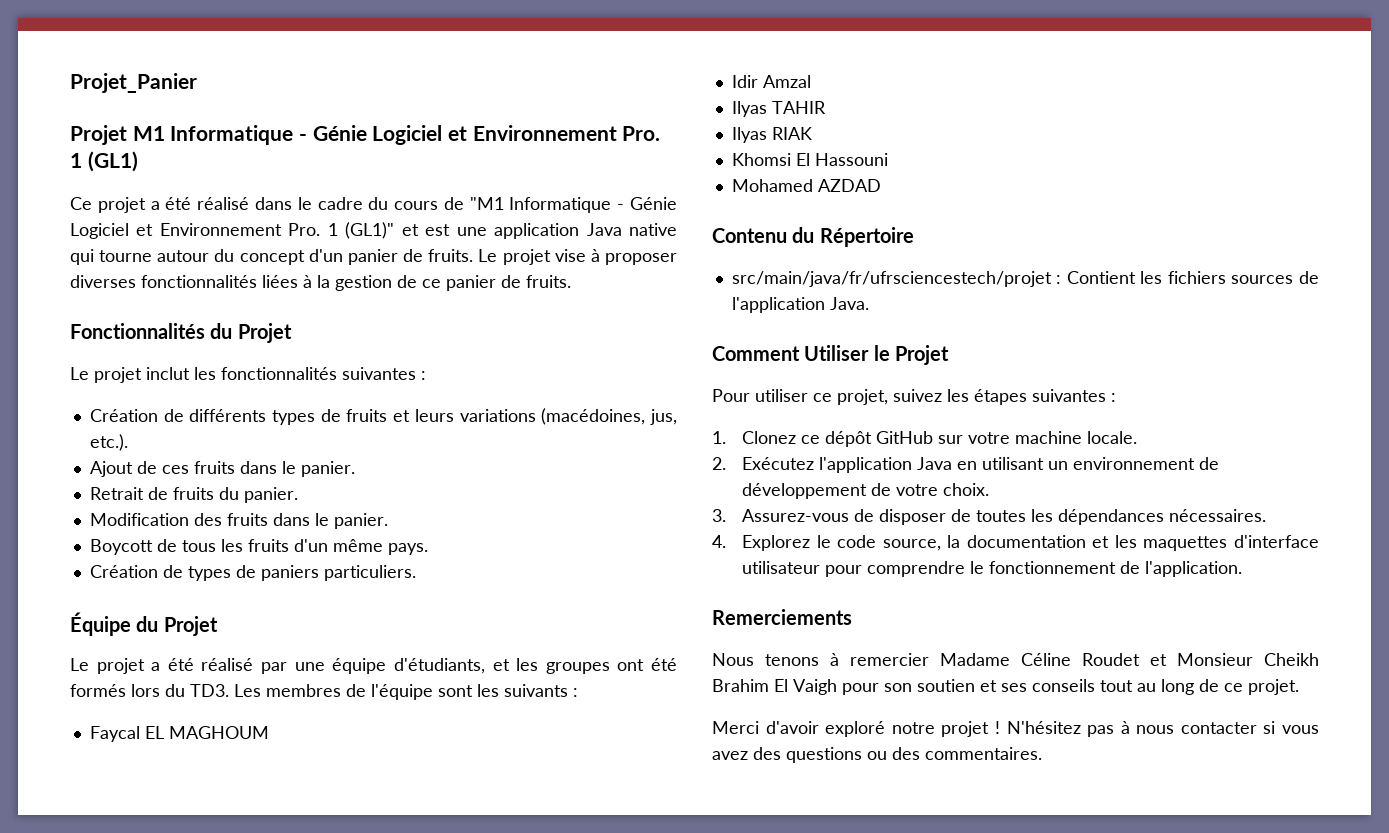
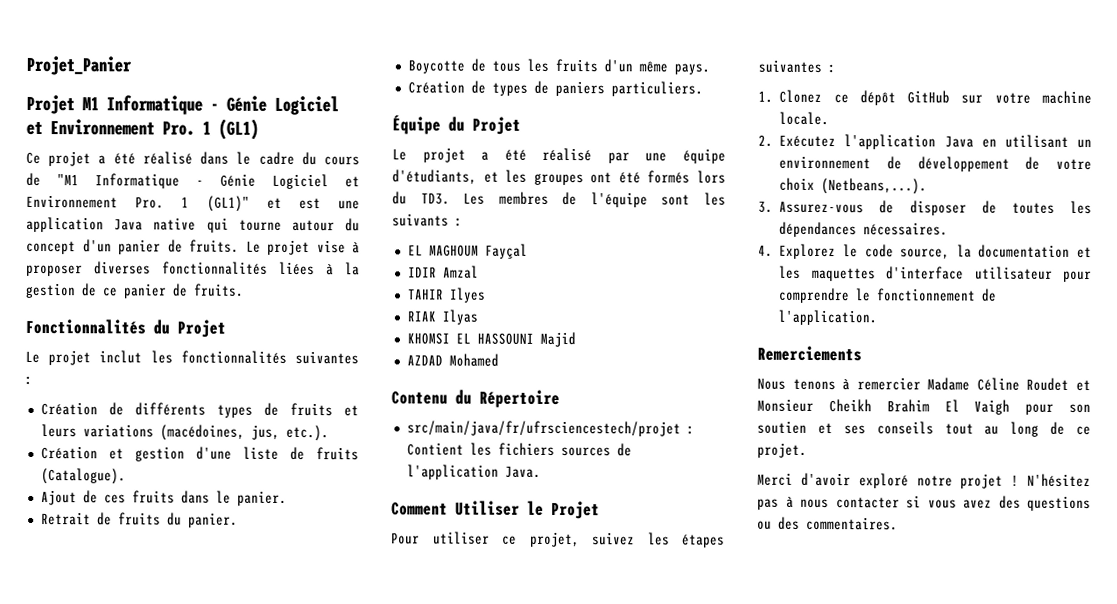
+ Création et gestion d'une liste de fruits (Catalogue).
- Modification des fruits dans le panier.
- Boycott de tous les fruits d'un même pays.
+ Boycotte de tous les fruits d'un même pays.
- Faycal EL MAGHOUM
- Idir Amzal
+ EL MAGHOUM Fayçal
+ IDIR Amzal
- Ilyas TAHIR
- Ilyas RIAK
- Khomsi El Hassouni
- Mohamed AZDAD
+ TAHIR Ilyes
+ RIAK Ilyas
+ KHOMSI EL HASSOUNI Majid
+ AZDAD Mohamed
- 2. Exécutez l'application Java en utilisant un environnement de développement de votre choix.
+ 2. Exécutez l'application Java en utilisant un environnement de développement de votre choix (Netbeans,...).

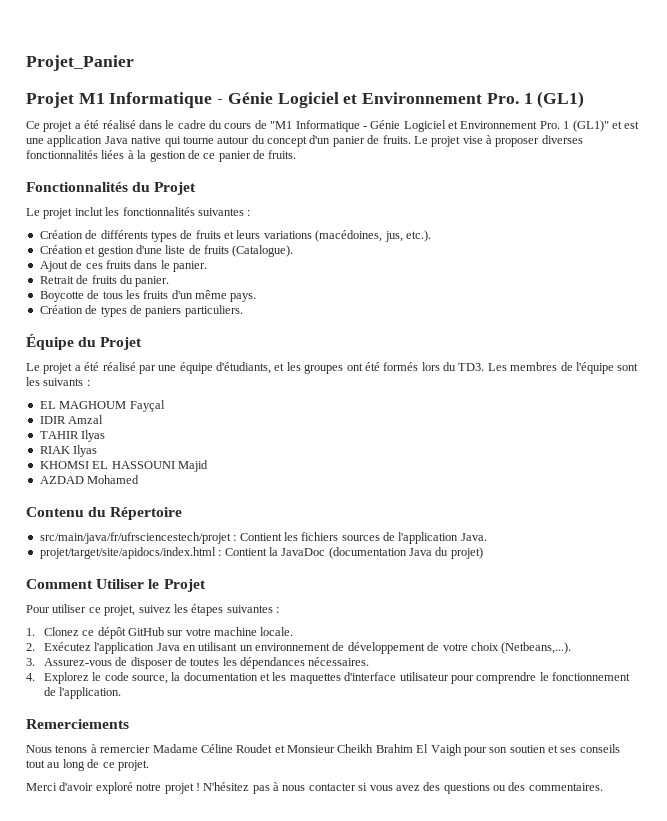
- TAHIR Ilyes
+ TAHIR Ilyas
+ projet/target/site/apidocs/index.html : Contient la JavaDoc (documentation Java du projet)

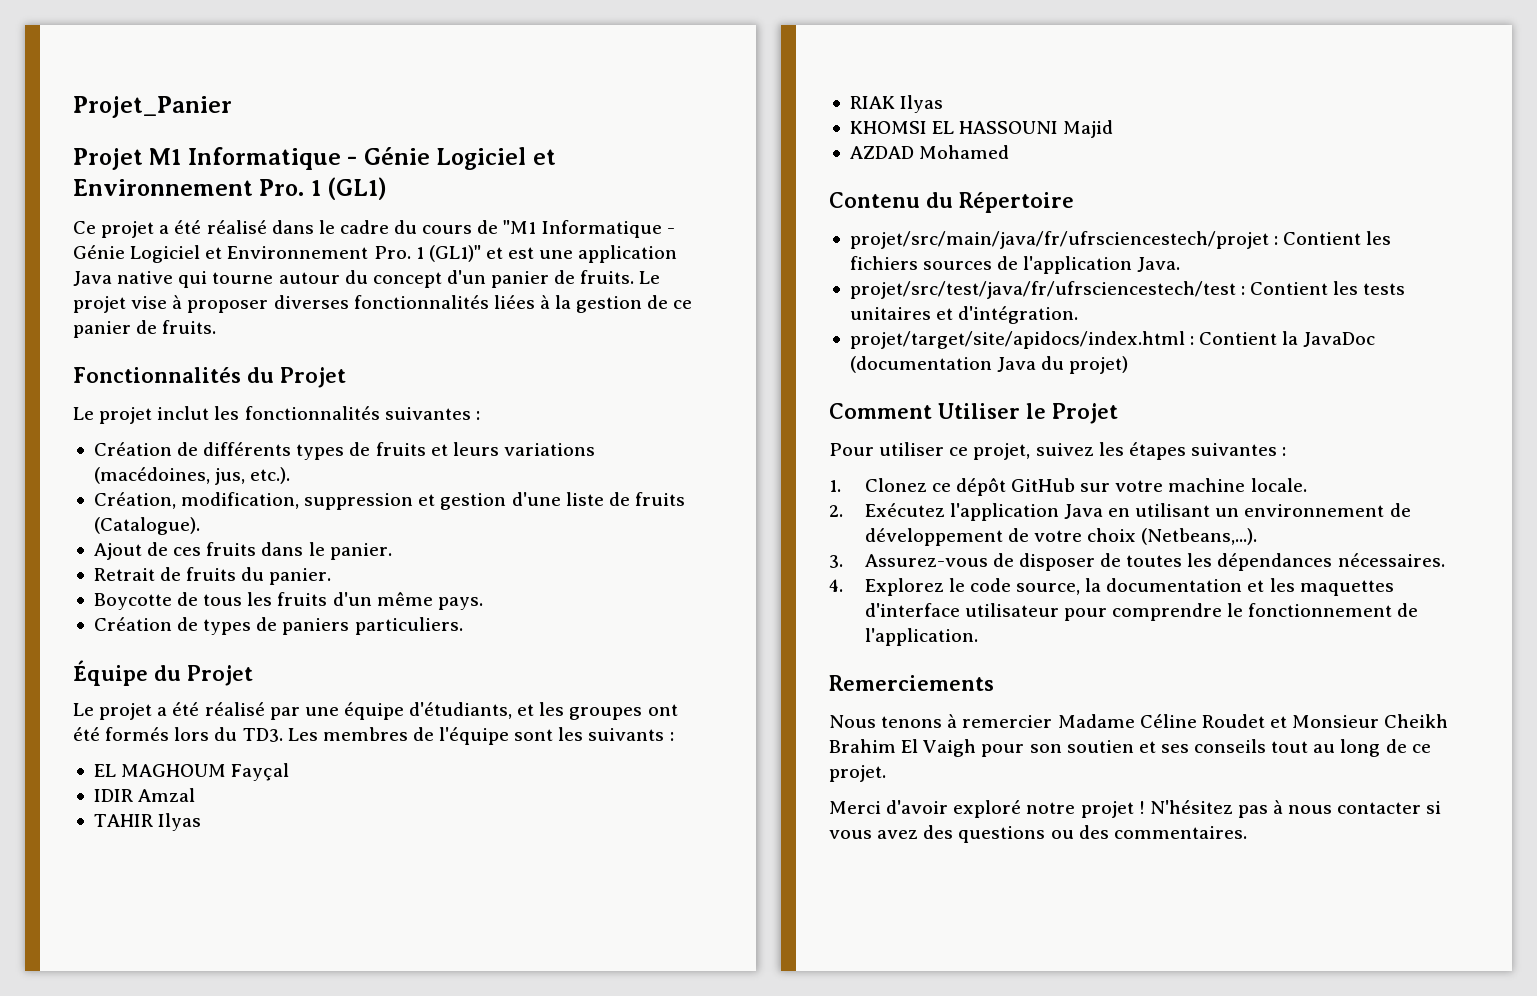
- Création et gestion d'une liste de fruits (Catalogue).
+ Création, modification, suppression et gestion d'une liste de fruits (Catalogue).
- src/main/java/fr/ufrsciencestech/projet : Contient les fichiers sources de l'application Java.
+ projet/src/main/java/fr/ufrsciencestech/projet : Contient les fichiers sources de l'application Java.
+ projet/src/test/java/fr/ufrsciencestech/test : Contient les tests unitaires et d'intégration.

